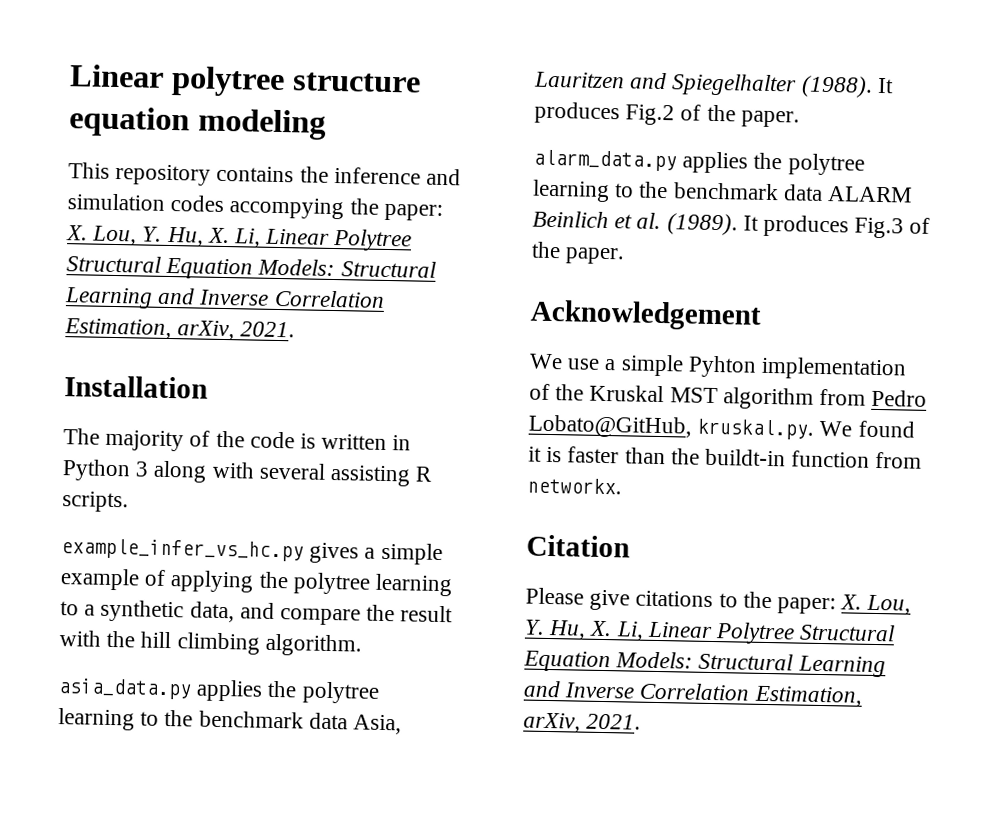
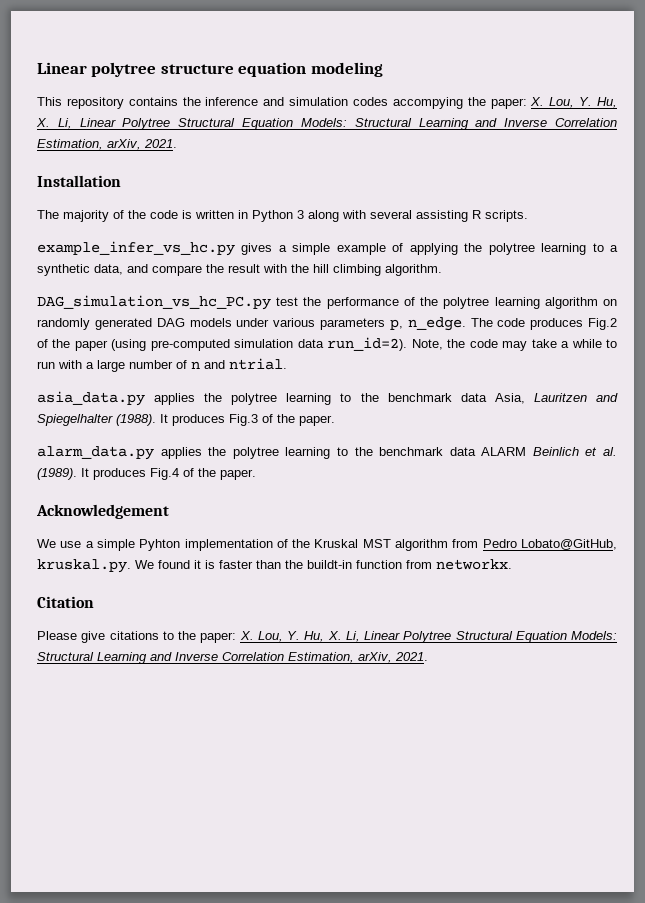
+ DAG_simulation_vs_hc_PC.py test the performance of the polytree learning algorithm on randomly generated DAG models under various parameters p, n_edge. The code produces Fig.2 of the paper (using pre-computed simulation data run_id=2). Note, the code may take a while to run with a large number of n and ntrial.
- It produces Fig.2 of the paper.
+ It produces Fig.3 of the paper.
- It produces Fig.3 of the paper.
+ It produces Fig.4 of the paper.

